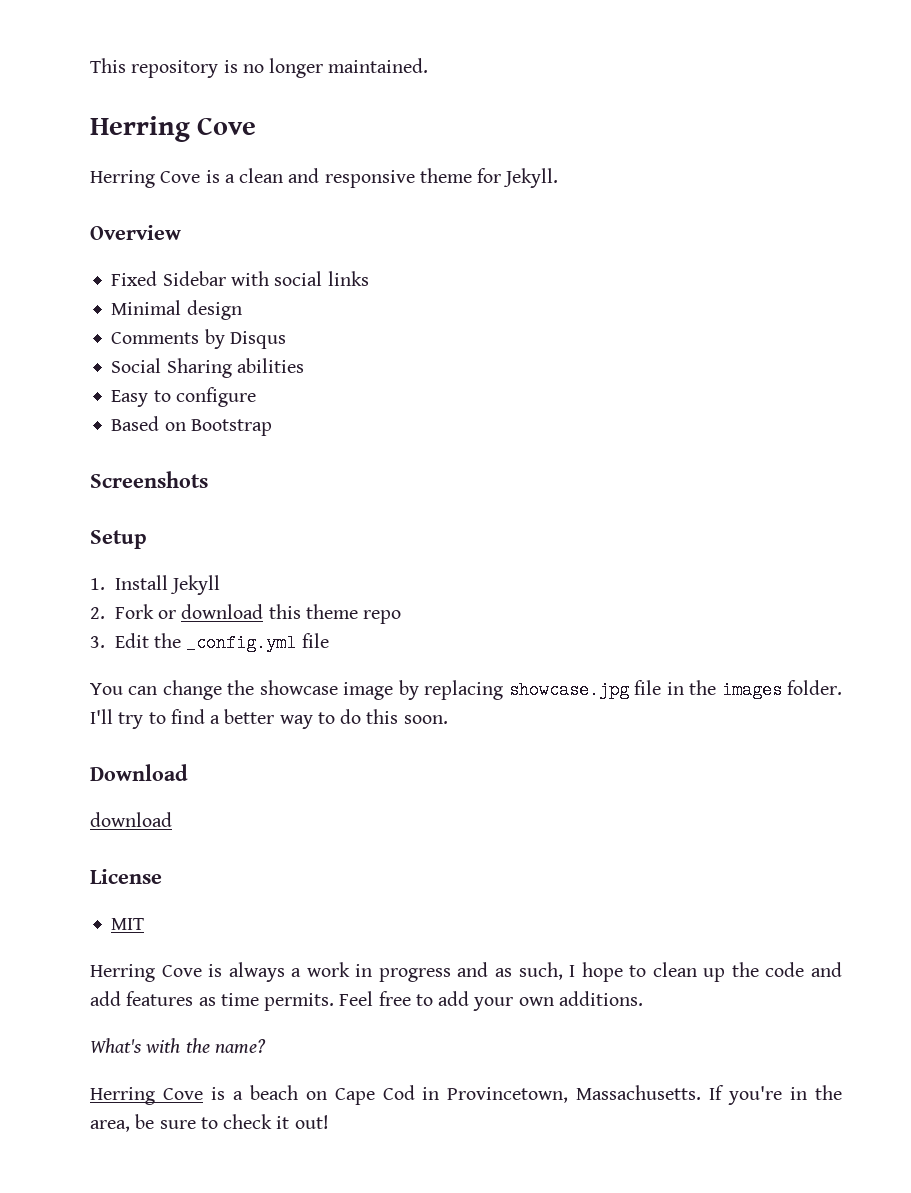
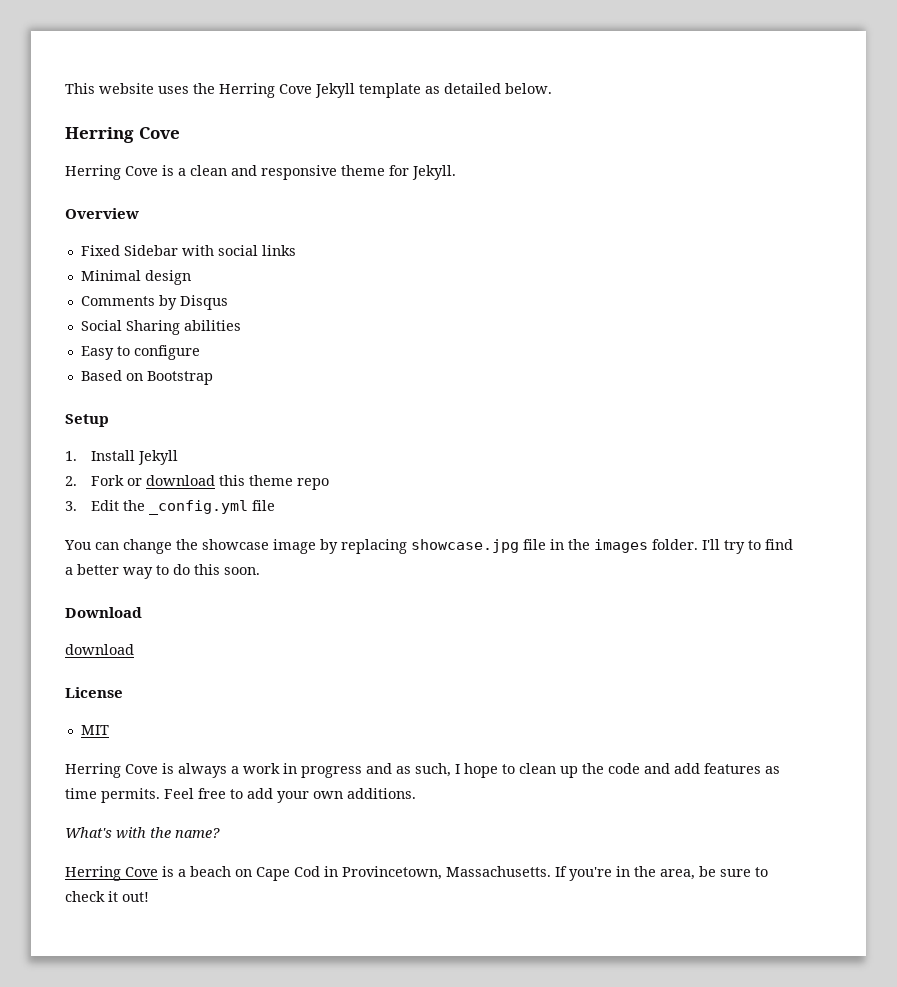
- This repository is no longer maintained.
+ This website uses the Herring Cove Jekyll template as detailed below.
- Screenshots

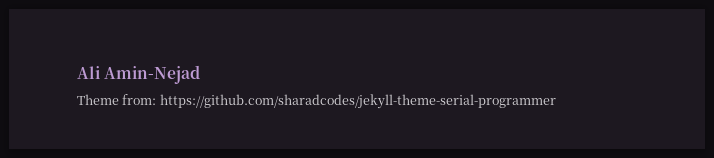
- This website uses the Herring Cove Jekyll template as detailed below.
- Herring Cove
- Herring Cove is a clean and responsive theme for Jekyll.
- Overview
- Fixed Sidebar with social links
- Minimal design
- Comments by Disqus
- Social Sharing abilities
- Easy to configure
- Based on Bootstrap
- Setup
- 1. Install Jekyll
- 2. Fork or download this theme repo
- 3. Edit the _config.yml file
- You can change the showcase image by replacing showcase.jpg file in the images folder. I'll try to find a better way to do this soon.
- Download
- download
- License
- MIT
- Herring Cove is always a work in progress and as such, I hope to clean up the code and add features as time permits. Feel free to add your own additions.
- What's with the name?
- Herring Cove is a beach on Cape Cod in Provincetown, Massachusetts. If you're in the area, be sure to check it out!
+ Ali Amin-Nejad
+ Theme from: https://github.com/sharadcodes/jekyll-theme-serial-programmer

